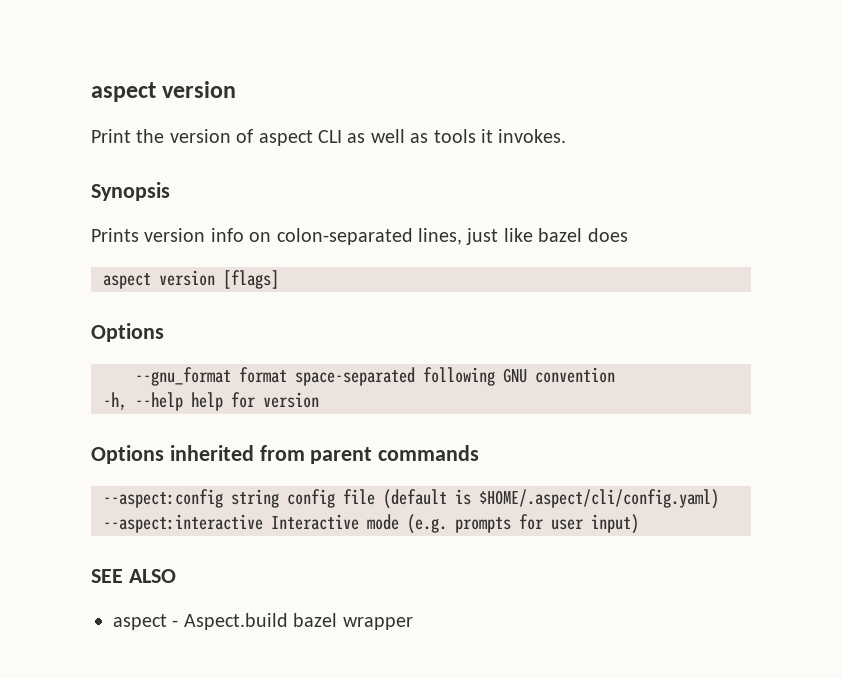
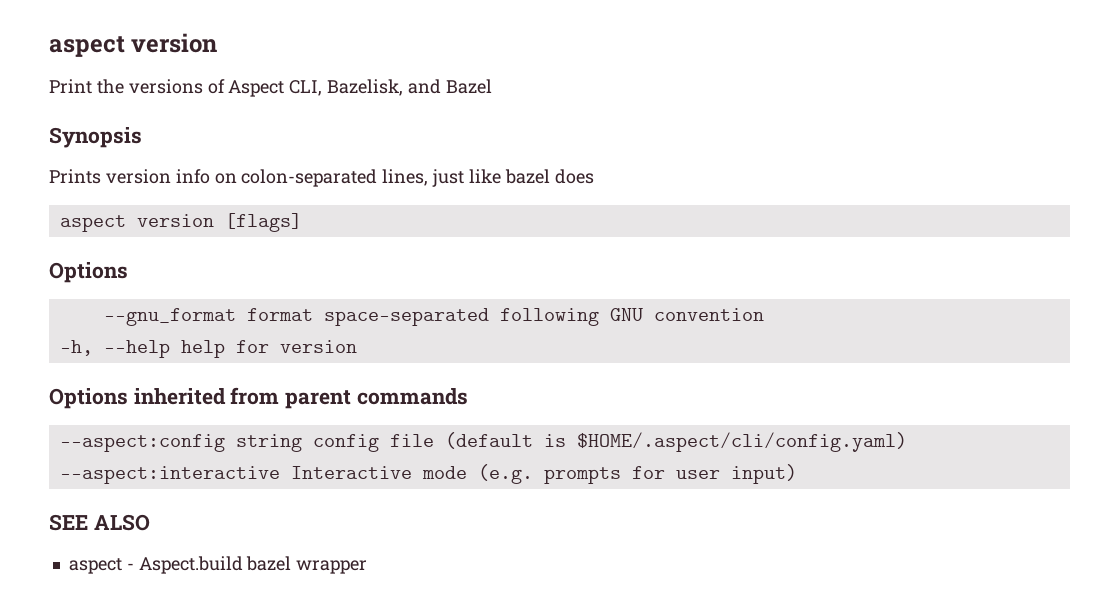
- Print the version of aspect CLI as well as tools it invokes.
+ Print the versions of Aspect CLI, Bazelisk, and Bazel

